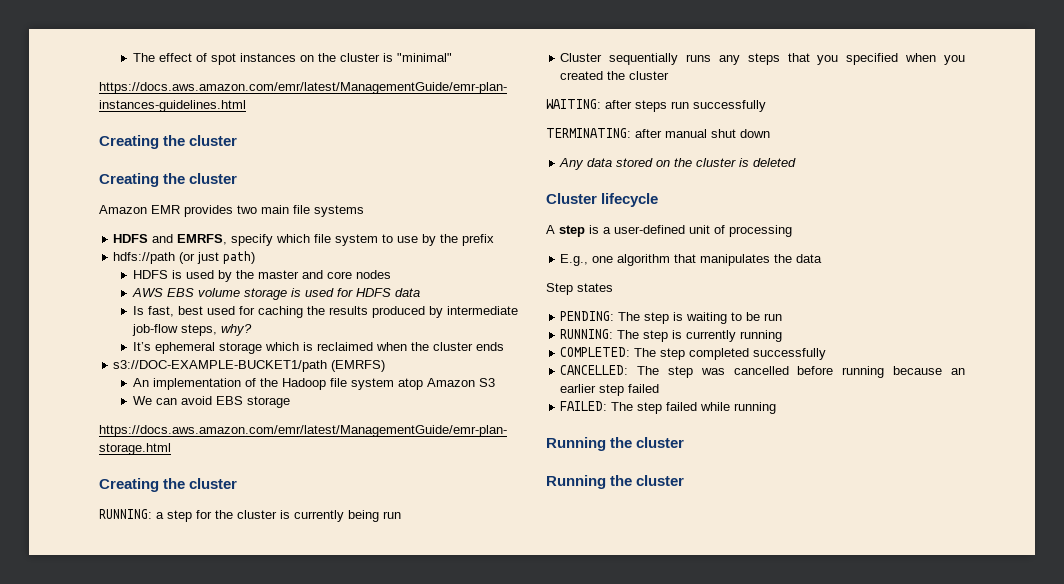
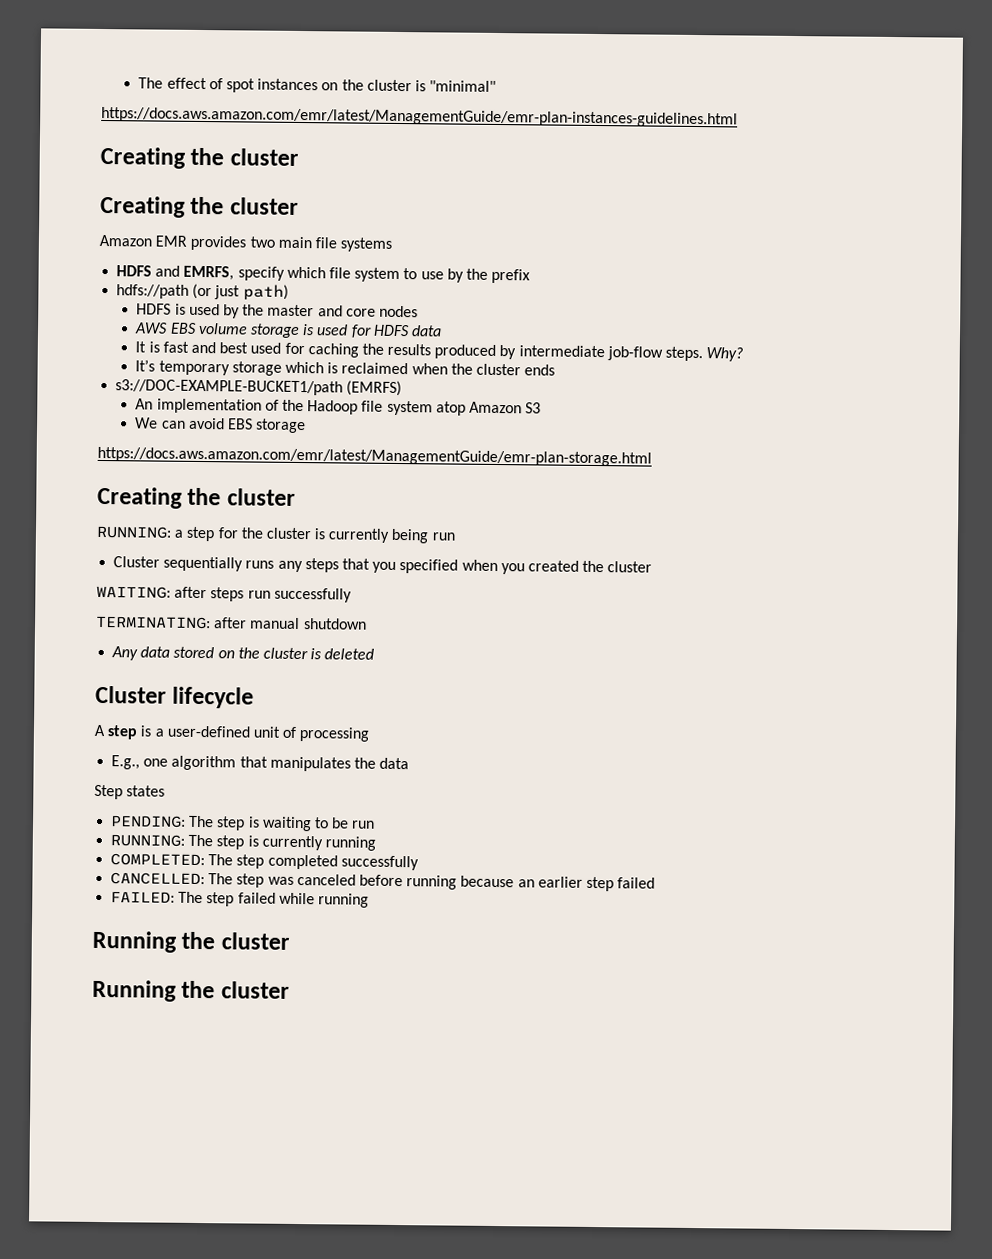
- Is fast, best used for caching the results produced by intermediate job-flow steps, why?
+ It is fast and best used for caching the results produced by intermediate job-flow steps. Why?
- It’s ephemeral storage which is reclaimed when the cluster ends
+ It’s temporary storage which is reclaimed when the cluster ends
- TERMINATING: after manual shut down
+ TERMINATING: after manual shutdown
- CANCELLED: The step was cancelled before running because an earlier step failed
+ CANCELLED: The step was canceled before running because an earlier step failed

